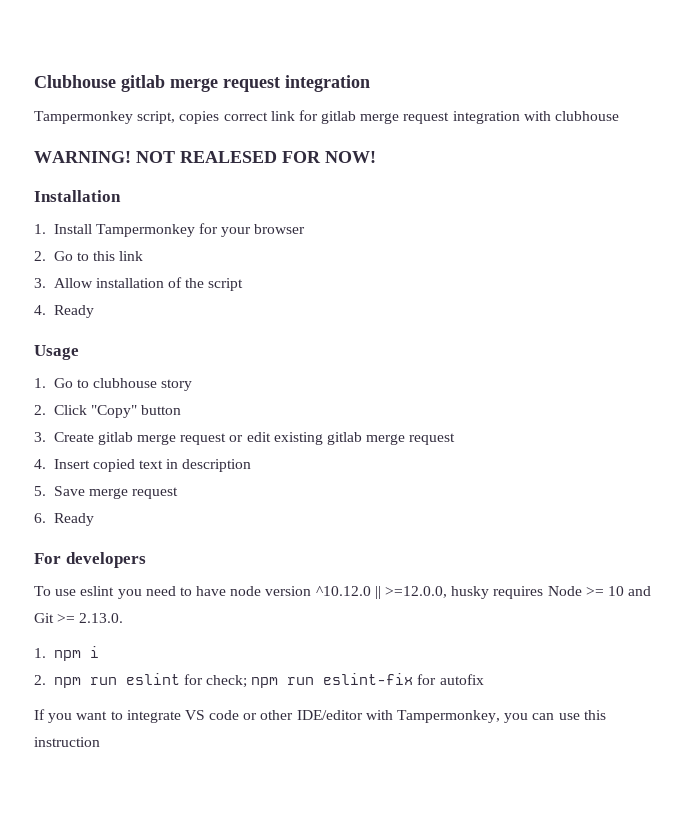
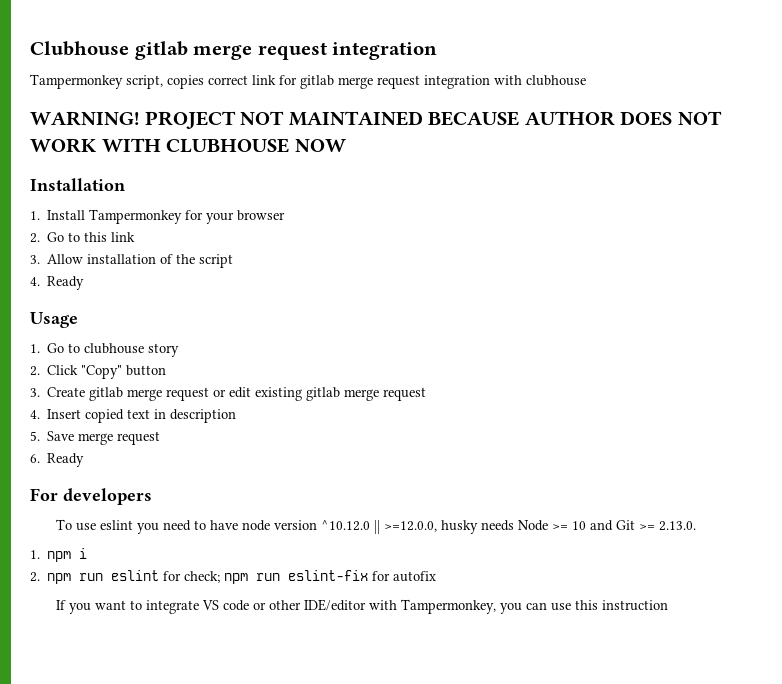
- NOT REALESED FOR NOW!
+ PROJECT NOT MAINTAINED BECAUSE AUTHOR DOES NOT WORK WITH CLUBHOUSE NOW
- To use eslint you need to have node version ^10.12.0 || >=12.0.0, husky requires Node >= 10 and Git >= 2.13.0.
+ To use eslint you need to have node version ^10.12.0 || >=12.0.0, husky needs Node >= 10 and Git >= 2.13.0.

